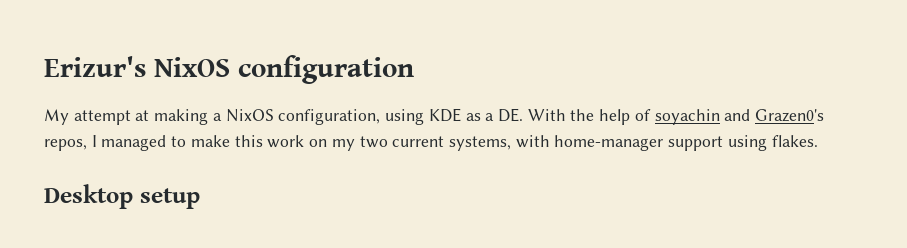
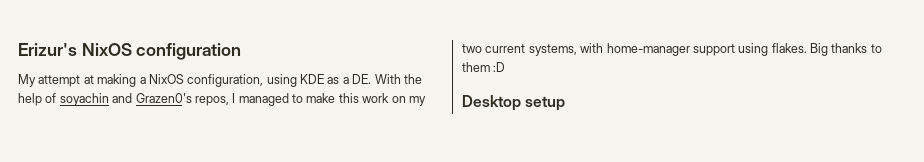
+ Big thanks to them :D

